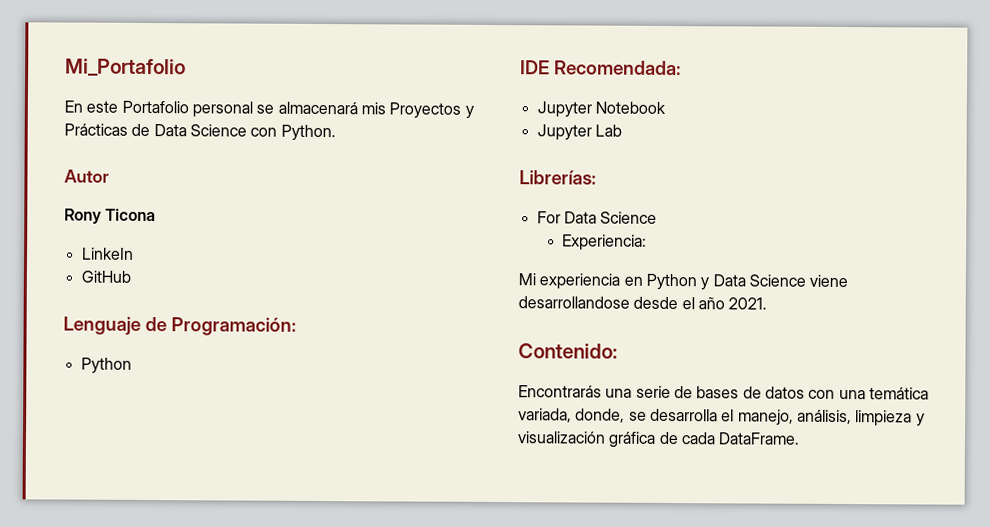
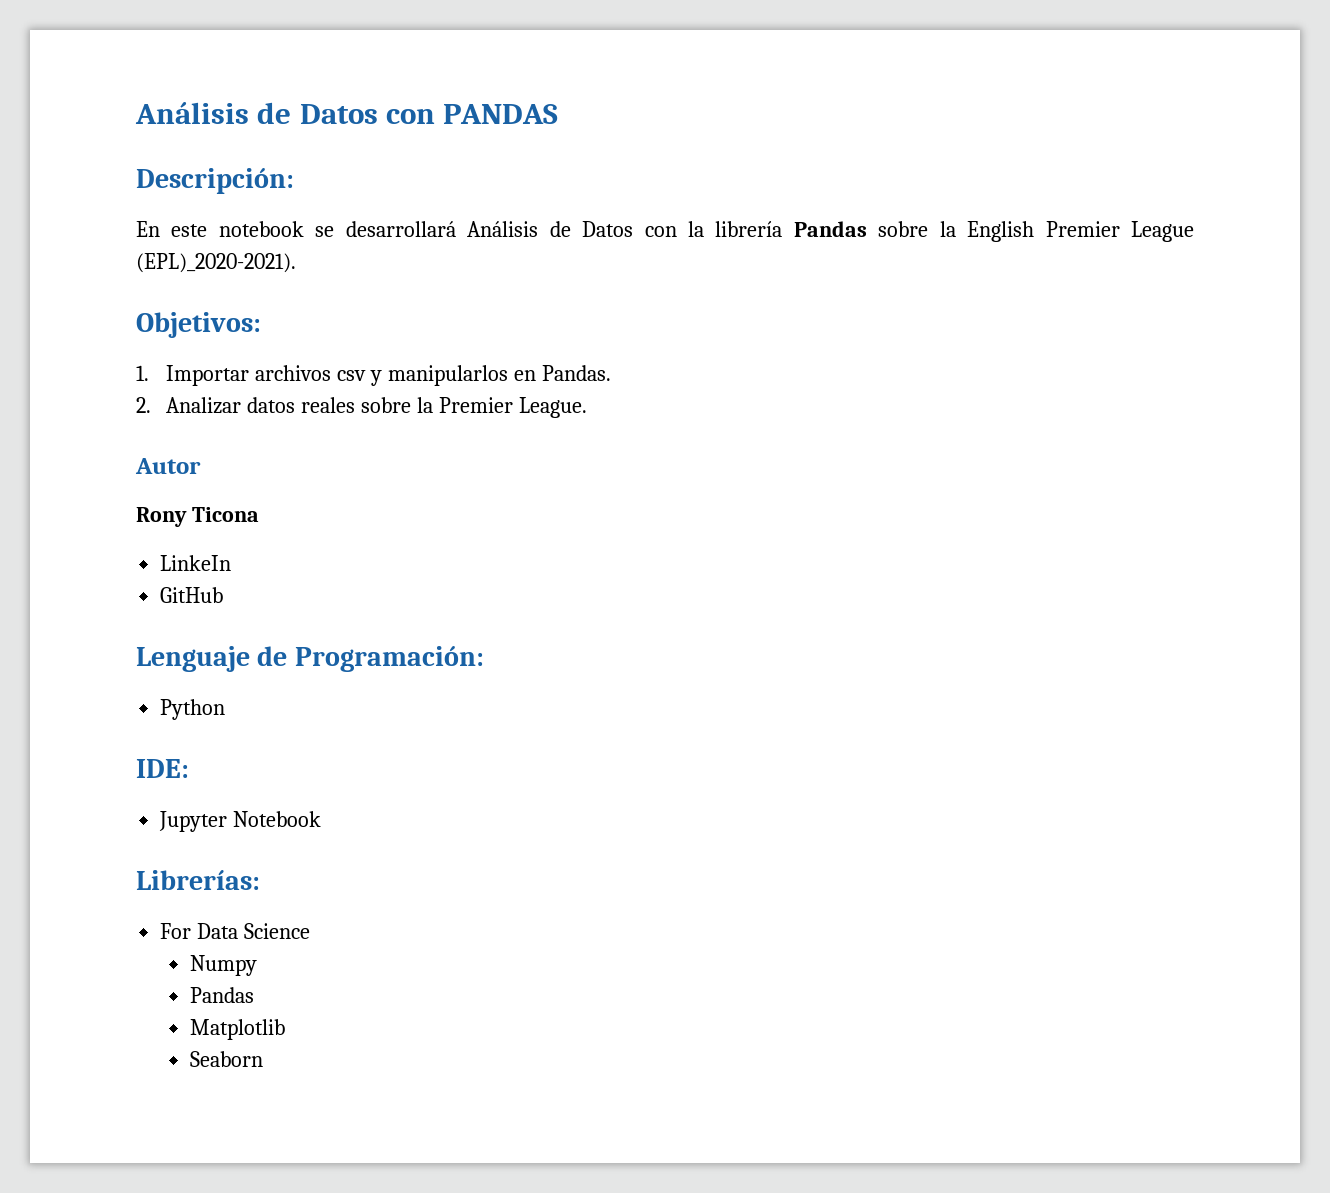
- Mi_Portafolio
- En este Portafolio personal se almacenará mis Proyectos y Prácticas de Data Science con Python.
+ Análisis de Datos con PANDAS
+ Descripción:
+ En este notebook se desarrollará Análisis de Datos con la librería Pandas sobre la English Premier League (EPL)_2020-2021).
+ Objetivos:
+ 1. Importar archivos csv y manipularlos en Pandas.
+ 2. Analizar datos reales sobre la Premier League.
- IDE Recomendada:
+ IDE:
- Jupyter Lab
- Experiencia:
- Mi experiencia en Python y Data Science viene desarrollandose desde el año 2021.
- Contenido:
- Encontrarás una serie de bases de datos con una temática variada, donde, se desarrolla el manejo, análisis, limpieza y visualización gráfica de cada DataFrame.
+ Numpy
+ Pandas
+ Matplotlib
+ Seaborn

